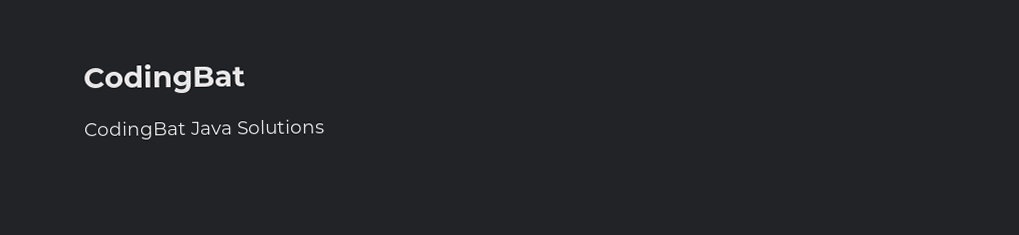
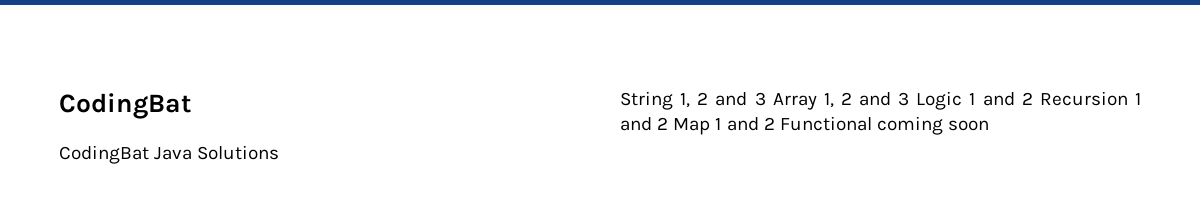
+ String 1, 2 and 3 Array 1, 2 and 3 Logic 1 and 2 Recursion 1 and 2 Map 1 and 2 Functional coming soon

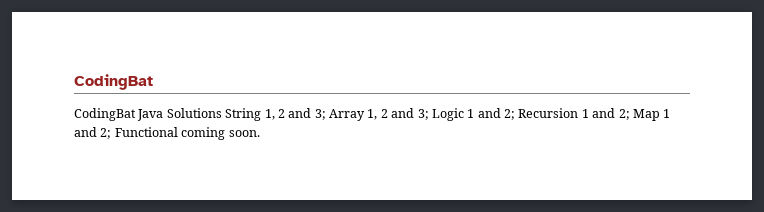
- CodingBat Java Solutions
- String 1, 2 and 3 Array 1, 2 and 3 Logic 1 and 2 Recursion 1 and 2 Map 1 and 2 Functional coming soon
+ CodingBat Java Solutions String 1, 2 and 3; Array 1, 2 and 3; Logic 1 and 2; Recursion 1 and 2; Map 1 and 2; Functional coming soon.

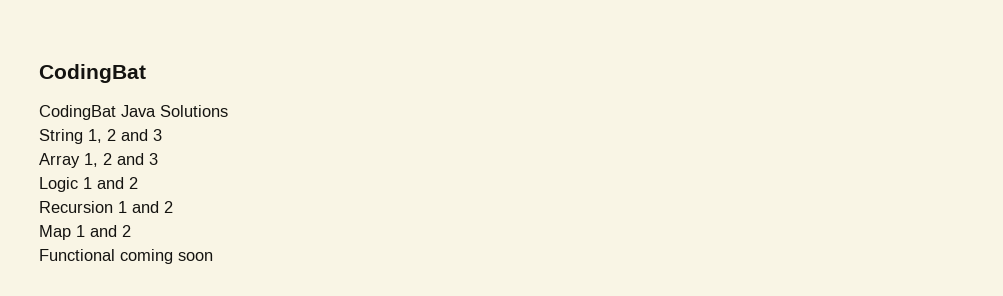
- CodingBat Java Solutions String 1, 2 and 3; Array 1, 2 and 3; Logic 1 and 2; Recursion 1 and 2; Map 1 and 2; Functional coming soon.
+ CodingBat Java Solutions
+ String 1, 2 and 3
+ Array 1, 2 and 3
+ Logic 1 and 2
+ Recursion 1 and 2
+ Map 1 and 2
+ Functional coming soon

